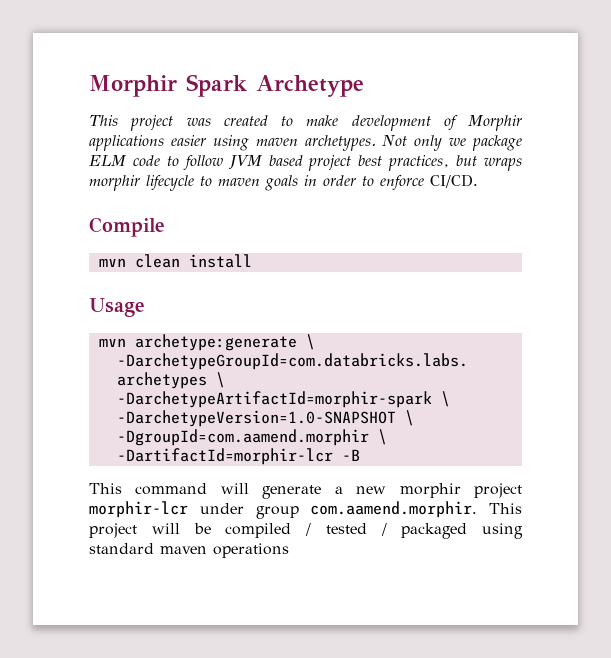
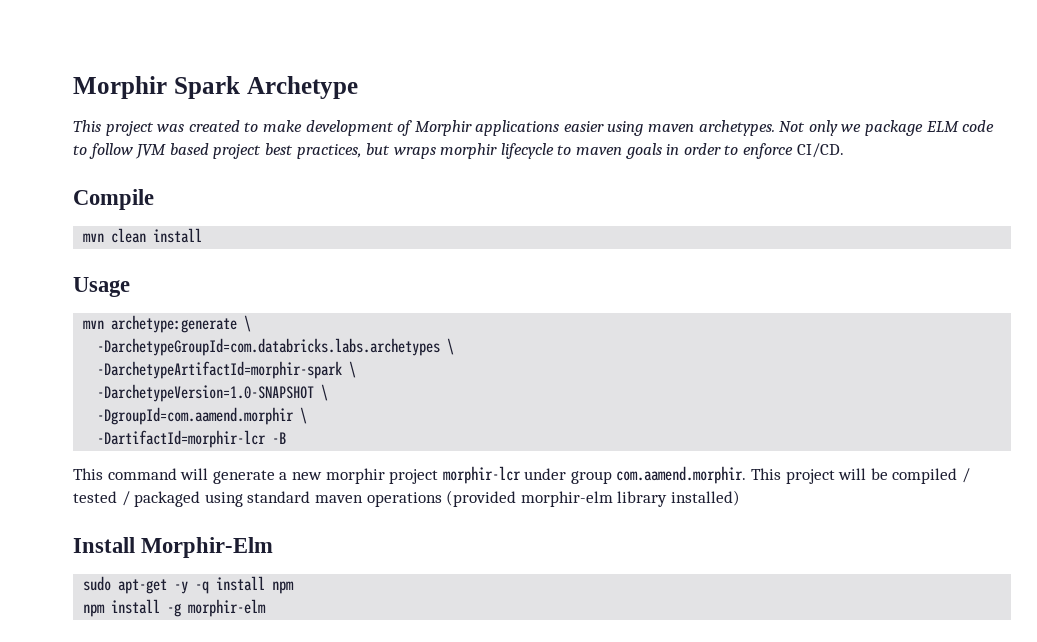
- This command will generate a new morphir project morphir-lcr under group com.aamend.morphir. This project will be compiled / tested / packaged using standard maven operations
+ This command will generate a new morphir project morphir-lcr under group com.aamend.morphir. This project will be compiled / tested / packaged using standard maven operations (provided morphir-elm library installed)
+ Install Morphir-Elm
+ sudo apt-get -y -q install npm
+ npm install -g morphir-elm

